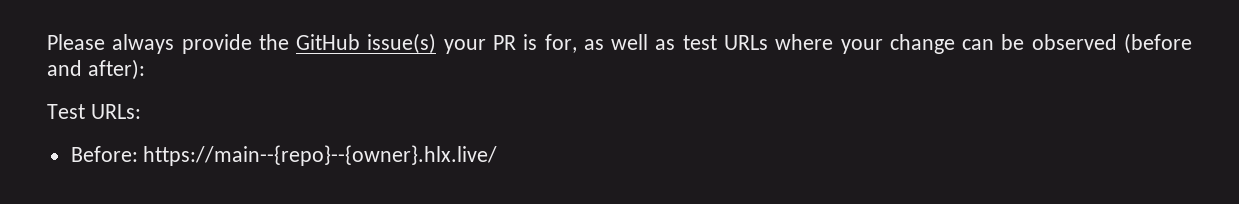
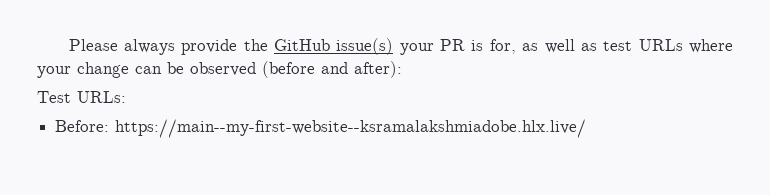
- Before: https://main--{repo}--{owner}.hlx.live/
+ Before: https://main--my-first-website--ksramalakshmiadobe.hlx.live/

